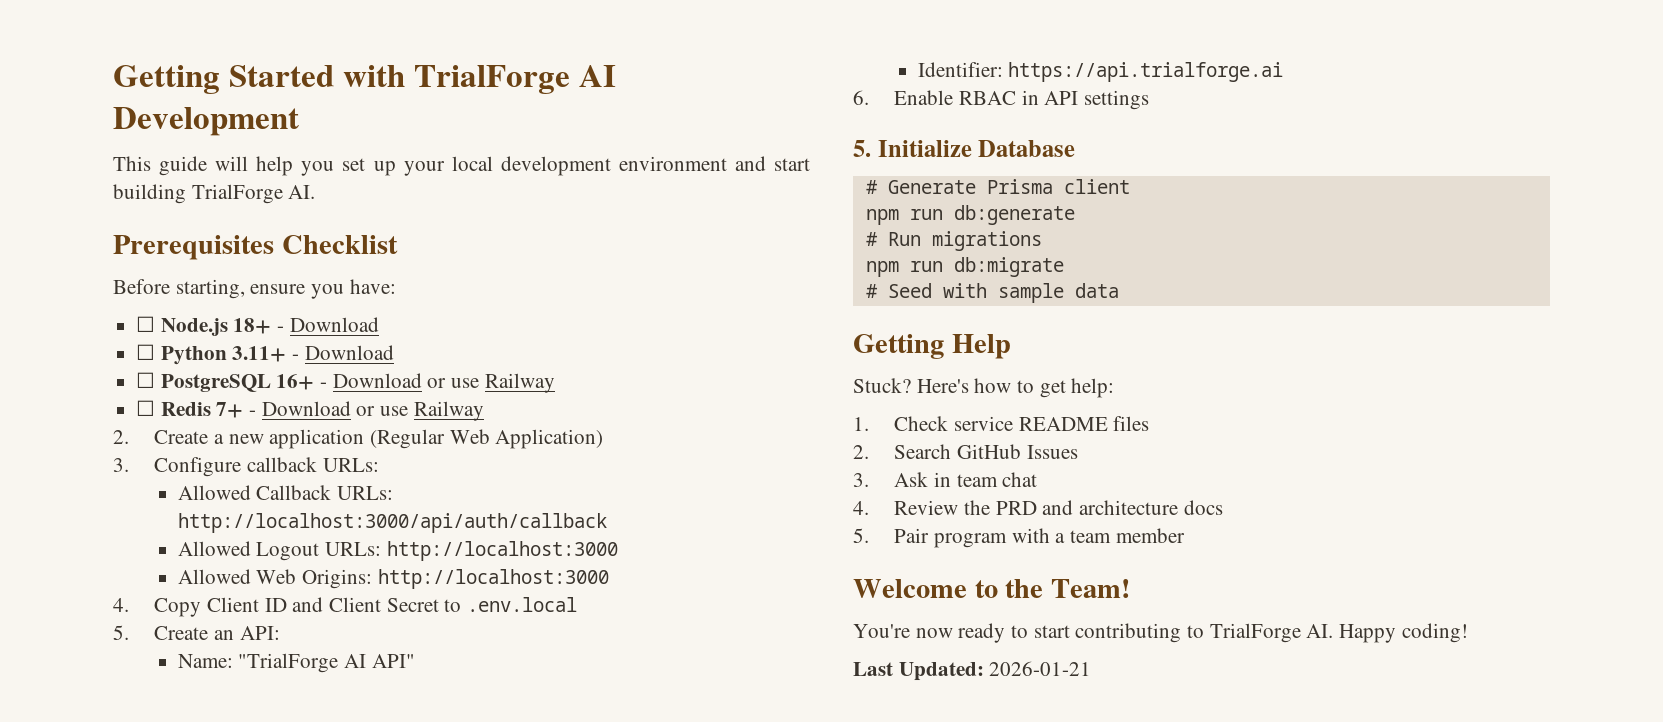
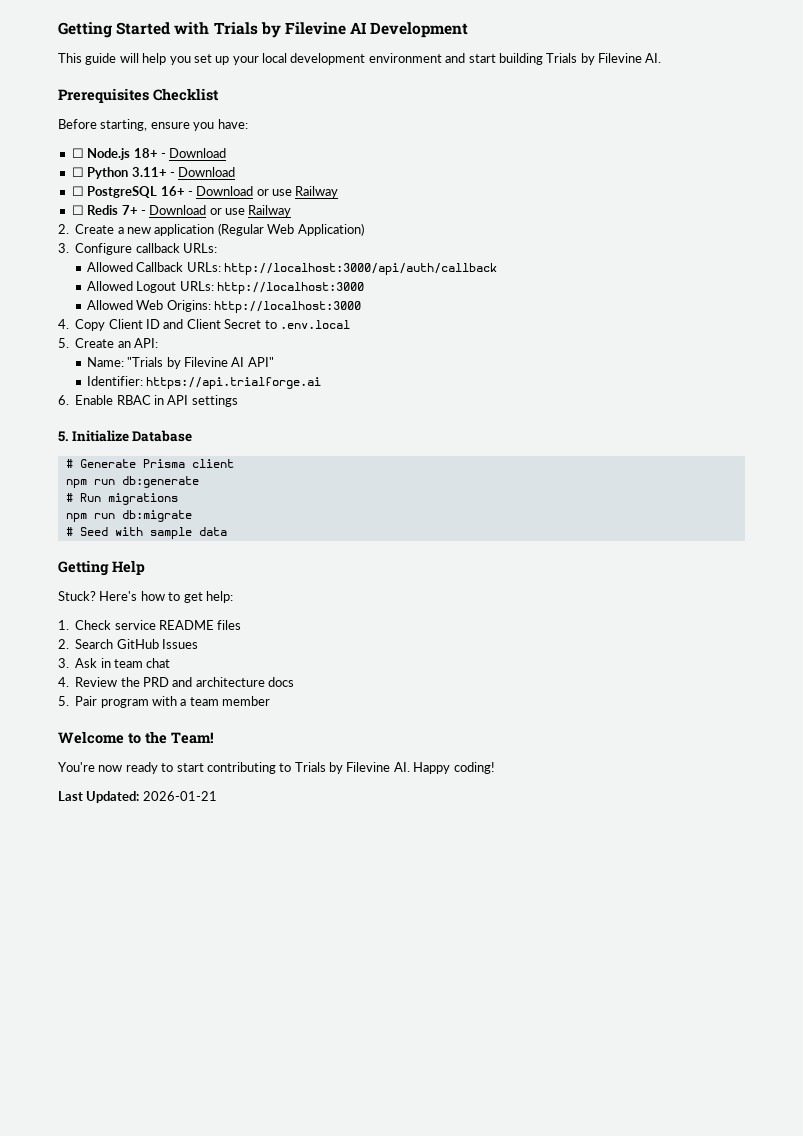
- Getting Started with TrialForge AI Development
+ Getting Started with Trials by Filevine AI Development
- This guide will help you set up your local development environment and start building TrialForge AI.
+ This guide will help you set up your local development environment and start building Trials by Filevine AI.
- Name: "TrialForge AI API"
+ Name: "Trials by Filevine AI API"
- You're now ready to start contributing to TrialForge AI. Happy coding!
+ You're now ready to start contributing to Trials by Filevine AI. Happy coding!

